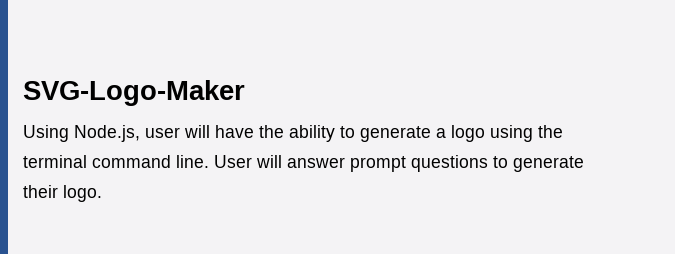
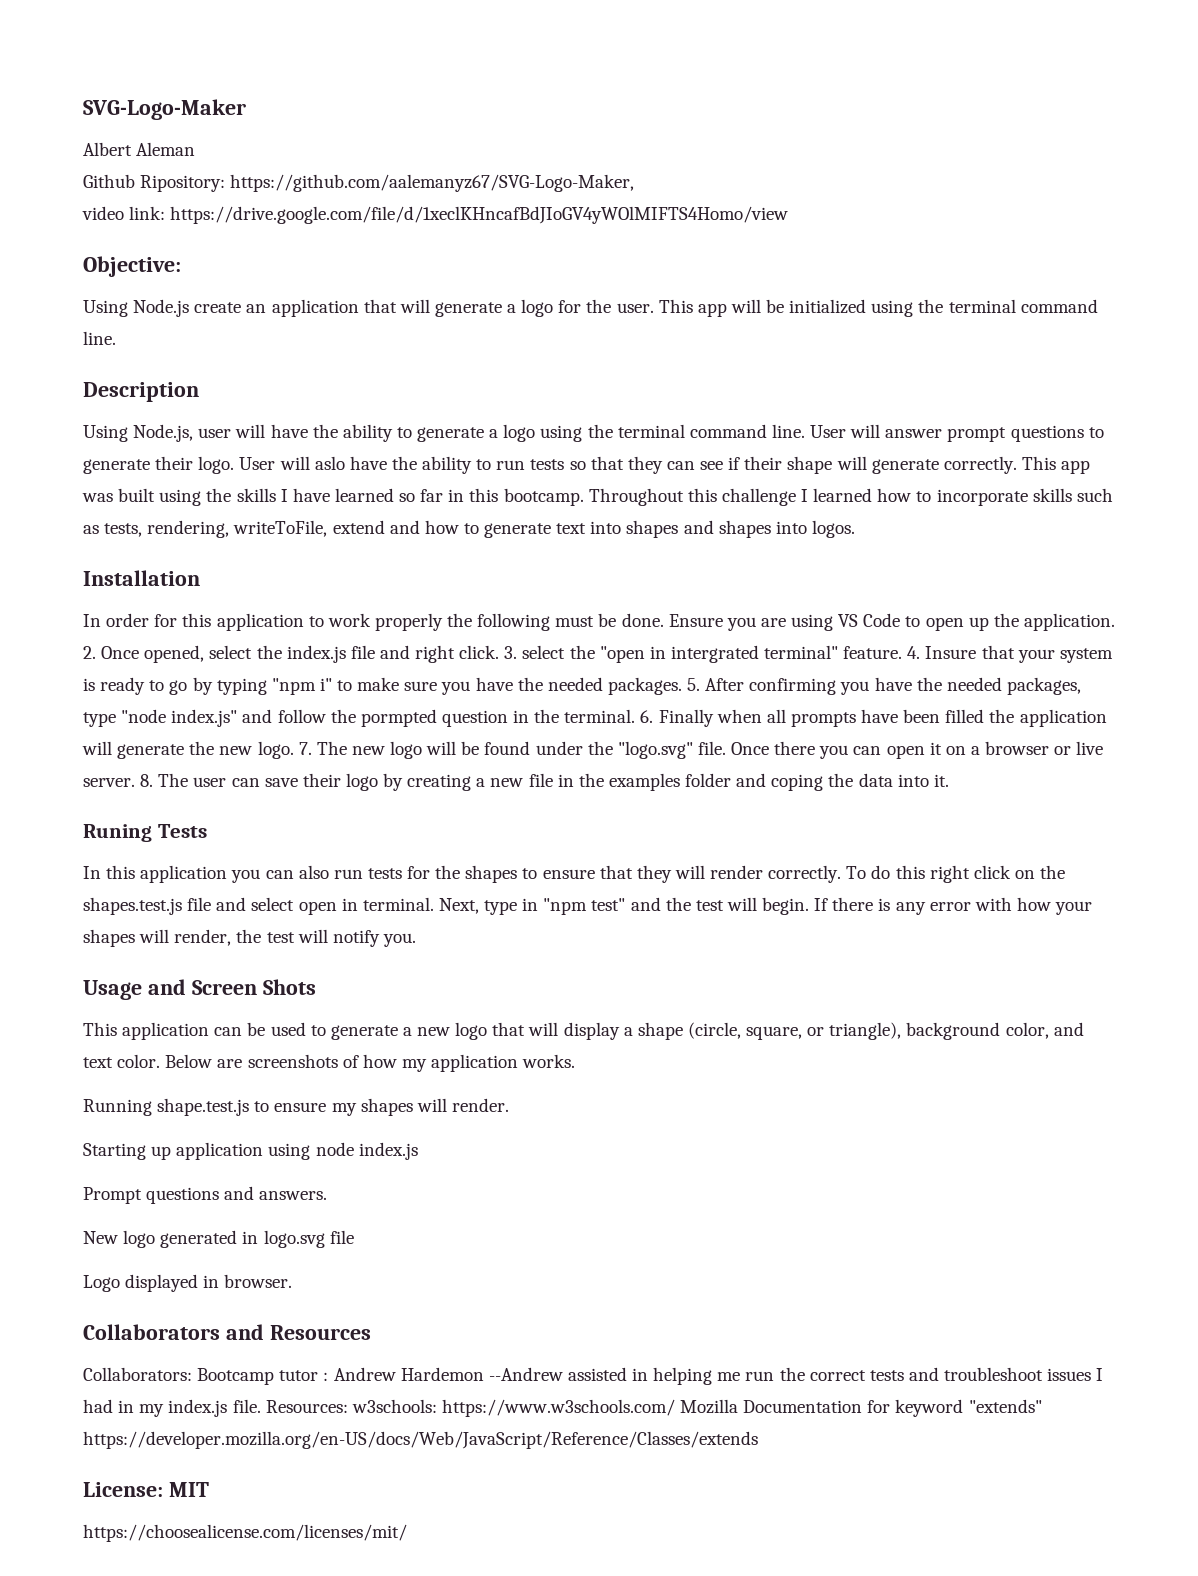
+ Albert Aleman
+ Github Ripository: https://github.com/aalemanyz67/SVG-Logo-Maker,
+ video link: https://drive.google.com/file/d/1xeclKHncafBdJIoGV4yWOlMIFTS4Homo/view
+ Objective:
+ Using Node.js create an application that will generate a logo for the user. This app will be initialized using the terminal command line.
+ Description
+ User will aslo have the ability to run tests so that they can see if their shape will generate correctly. This app was built using the skills I have learned so far in this bootcamp. Throughout this challenge I learned how to incorporate skills such as tests, rendering, writeToFile, extend and how to generate text into shapes and shapes into logos.
+ Installation
+ In order for this application to work properly the following must be done. Ensure you are using VS Code to open up the application. 2. Once opened, select the index.js file and right click. 3. select the "open in intergrated terminal" feature. 4. Insure that your system is ready to go by typing "npm i" to make sure you have the needed packages. 5. After confirming you have the needed packages, type "node index.js" and follow the pormpted question in the terminal. 6. Finally when all prompts have been filled the application will generate the new logo. 7. The new logo will be found under the "logo.svg" file. Once there you can open it on a browser or live server. 8. The user can save their logo by creating a new file in the examples folder and coping the data into it.
+ Runing Tests
+ In this application you can also run tests for the shapes to ensure that they will render correctly. To do this right click on the shapes.test.js file and select open in terminal. Next, type in "npm test" and the test will begin. If there is any error with how your shapes will render, the test will notify you.
+ Usage and Screen Shots
+ This application can be used to generate a new logo that will display a shape (circle, square, or triangle), background color, and text color. Below are screenshots of how my application works.
+ Running shape.test.js to ensure my shapes will render.
+ Starting up application using node index.js
+ Prompt questions and answers.
+ New logo generated in logo.svg file
+ Logo displayed in browser.
+ Collaborators and Resources
+ Collaborators: Bootcamp tutor : Andrew Hardemon --Andrew assisted in helping me run the correct tests and troubleshoot issues I had in my index.js file. Resources: w3schools: https://www.w3schools.com/ Mozilla Documentation for keyword "extends" https://developer.mozilla.org/en-US/docs/Web/JavaScript/Reference/Classes/extends
+ License: MIT
+ https://choosealicense.com/licenses/mit/

